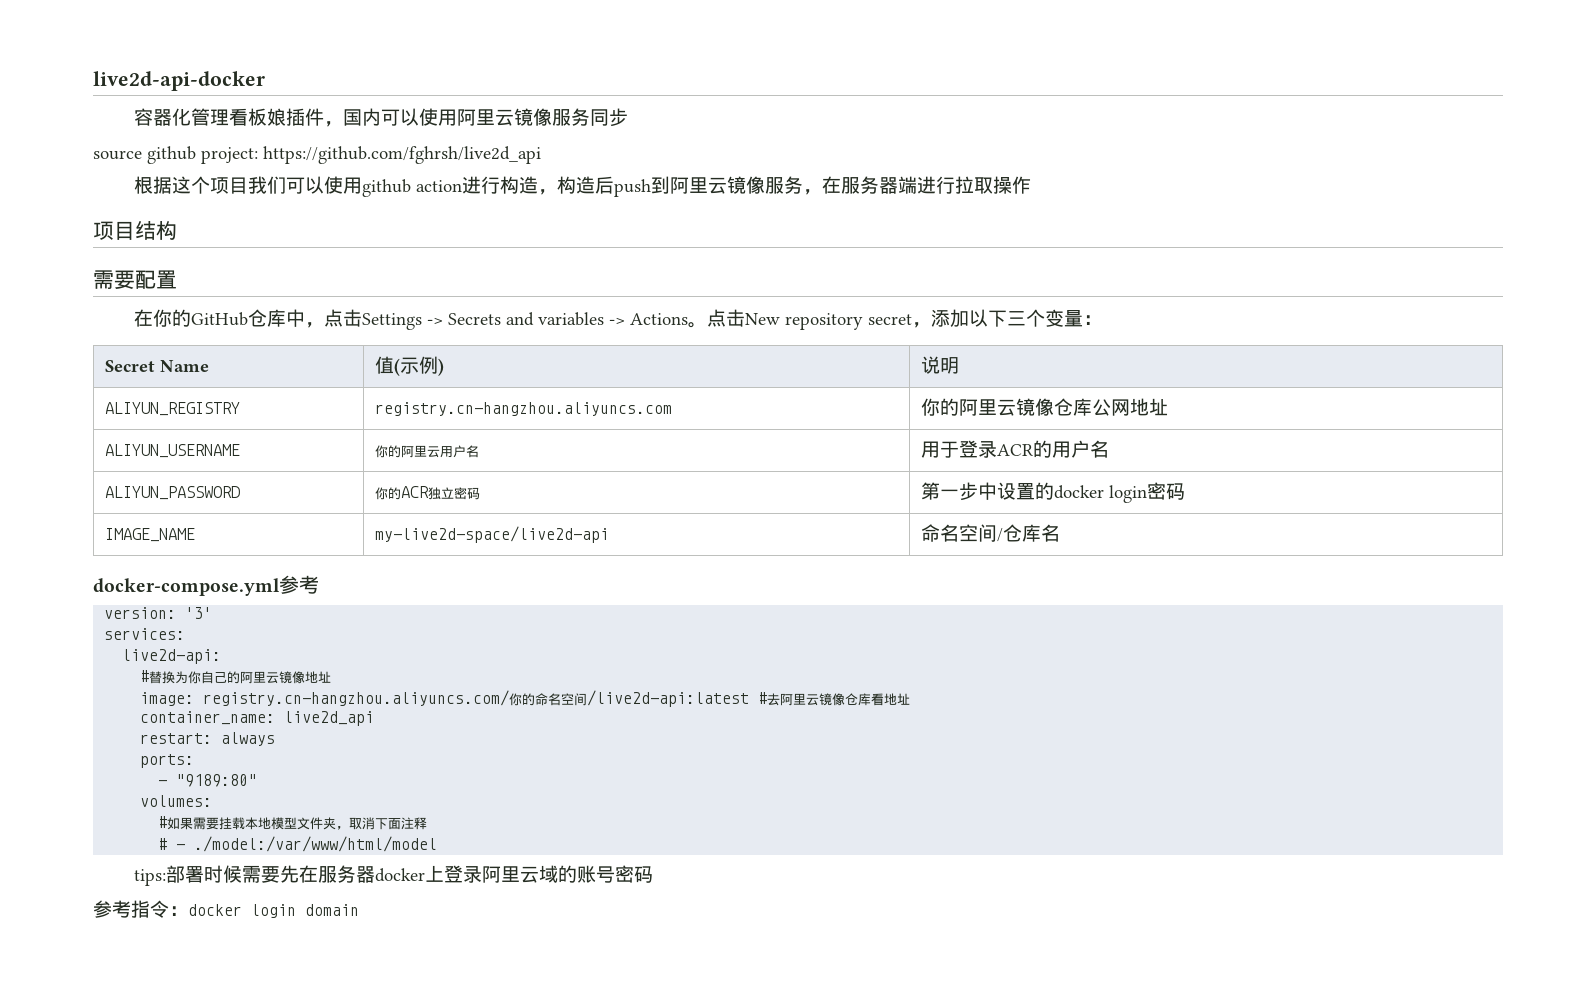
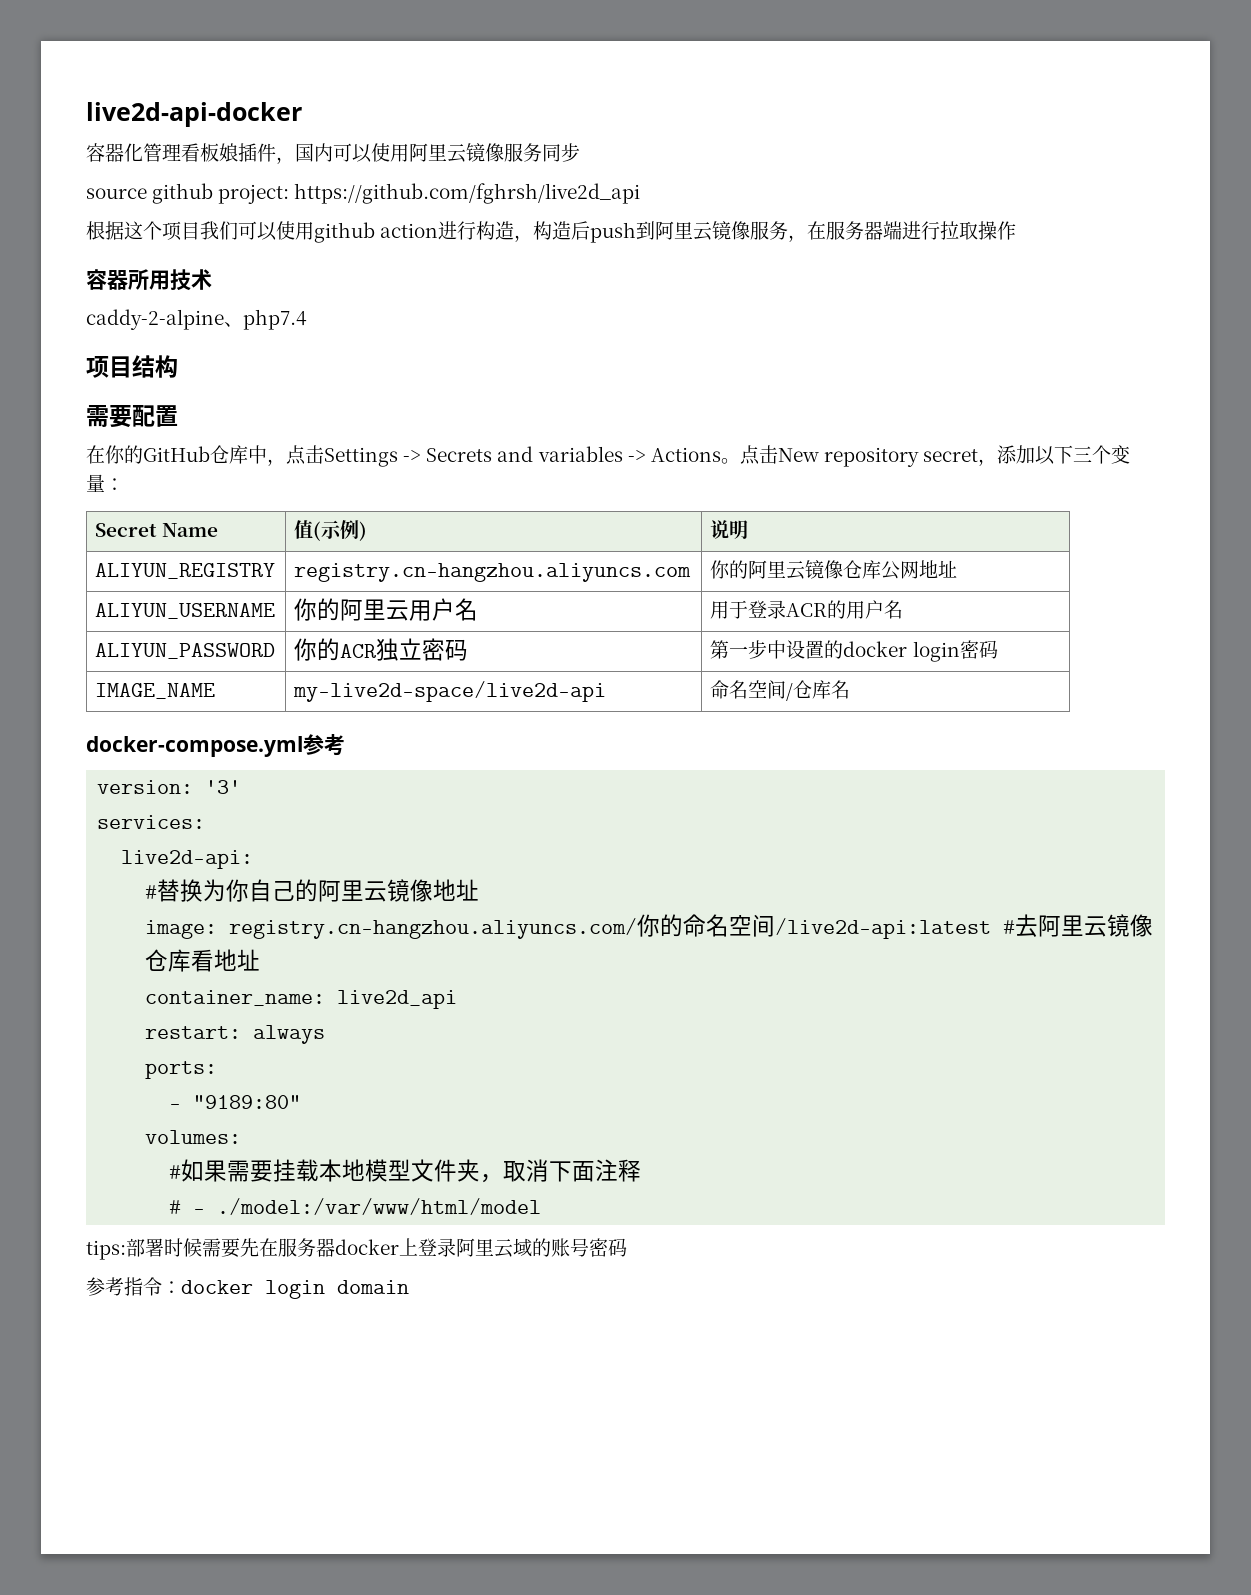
+ 容器所用技术
+ caddy-2-alpine、php7.4

